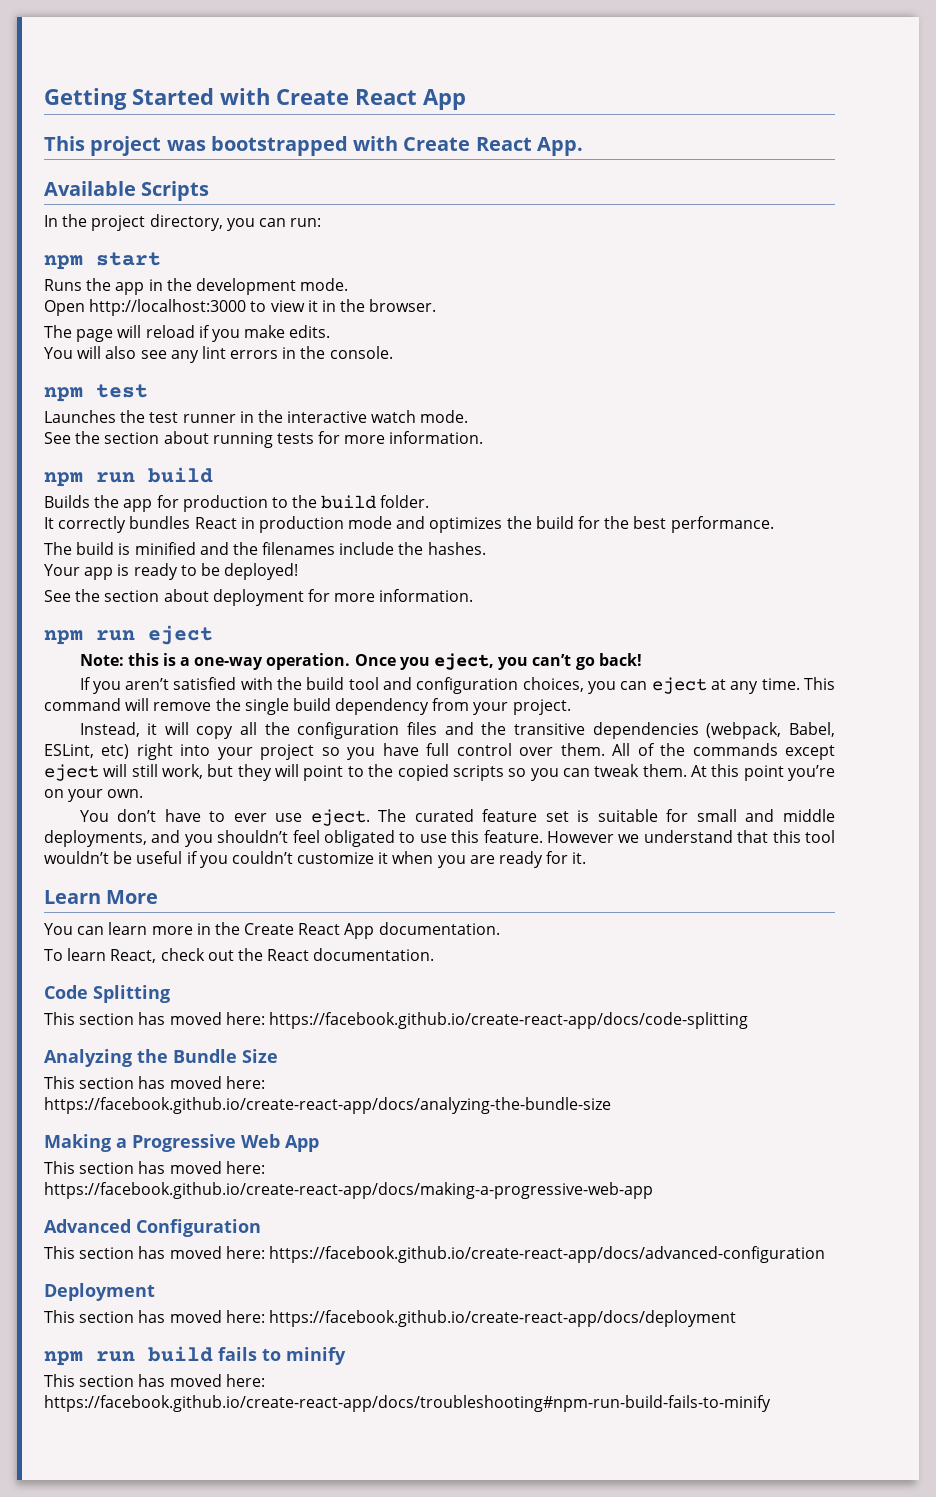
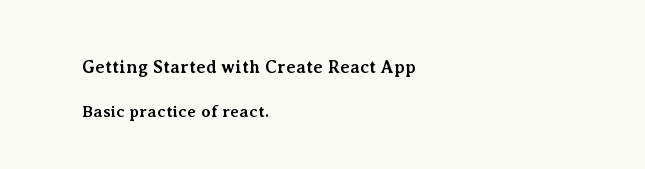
- This project was bootstrapped with Create React App.
- Available Scripts
- In the project directory, you can run:
- npm start
- Runs the app in the development mode.
- Open http://localhost:3000 to view it in the browser.
- The page will reload if you make edits.
- You will also see any lint errors in the console.
- npm test
- Launches the test runner in the interactive watch mode.
- See the section about running tests for more information.
- npm run build
- Builds the app for production to the build folder.
- It correctly bundles React in production mode and optimizes the build for the best performance.
- The build is minified and the filenames include the hashes.
- Your app is ready to be deployed!
- See the section about deployment for more information.
- npm run eject
- Note: this is a one-way operation. Once you eject, you can’t go back!
- If you aren’t satisfied with the build tool and configuration choices, you can eject at any time. This command will remove the single build dependency from your project.
- Instead, it will copy all the configuration files and the transitive dependencies (webpack, Babel, ESLint, etc) right into your project so you have full control over them. All of the commands except eject will still work, but they will point to the copied scripts so you can tweak them. At this point you’re on your own.
- You don’t have to ever use eject. The curated feature set is suitable for small and middle deployments, and you shouldn’t feel obligated to use this feature. However we understand that this tool wouldn’t be useful if you couldn’t customize it when you are ready for it.
- Learn More
- You can learn more in the Create React App documentation.
- To learn React, check out the React documentation.
- Code Splitting
- This section has moved here: https://facebook.github.io/create-react-app/docs/code-splitting
- Analyzing the Bundle Size
- This section has moved here: https://facebook.github.io/create-react-app/docs/analyzing-the-bundle-size
- Making a Progressive Web App
- This section has moved here: https://facebook.github.io/create-react-app/docs/making-a-progressive-web-app
- Advanced Configuration
- This section has moved here: https://facebook.github.io/create-react-app/docs/advanced-configuration
- Deployment
- This section has moved here: https://facebook.github.io/create-react-app/docs/deployment
- npm run build fails to minify
- This section has moved here: https://facebook.github.io/create-react-app/docs/troubleshooting#npm-run-build-fails-to-minify
+ Basic practice of react.

